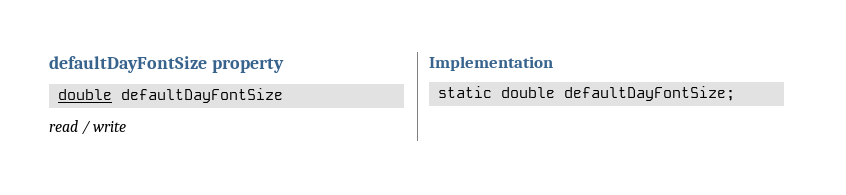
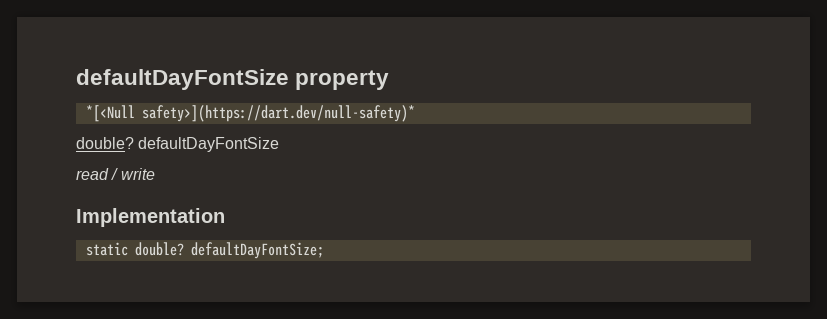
- double defaultDayFontSize
+ *[<Null safety>](https://dart.dev/null-safety)*
+ double? defaultDayFontSize
- static double defaultDayFontSize;
+ static double? defaultDayFontSize;

